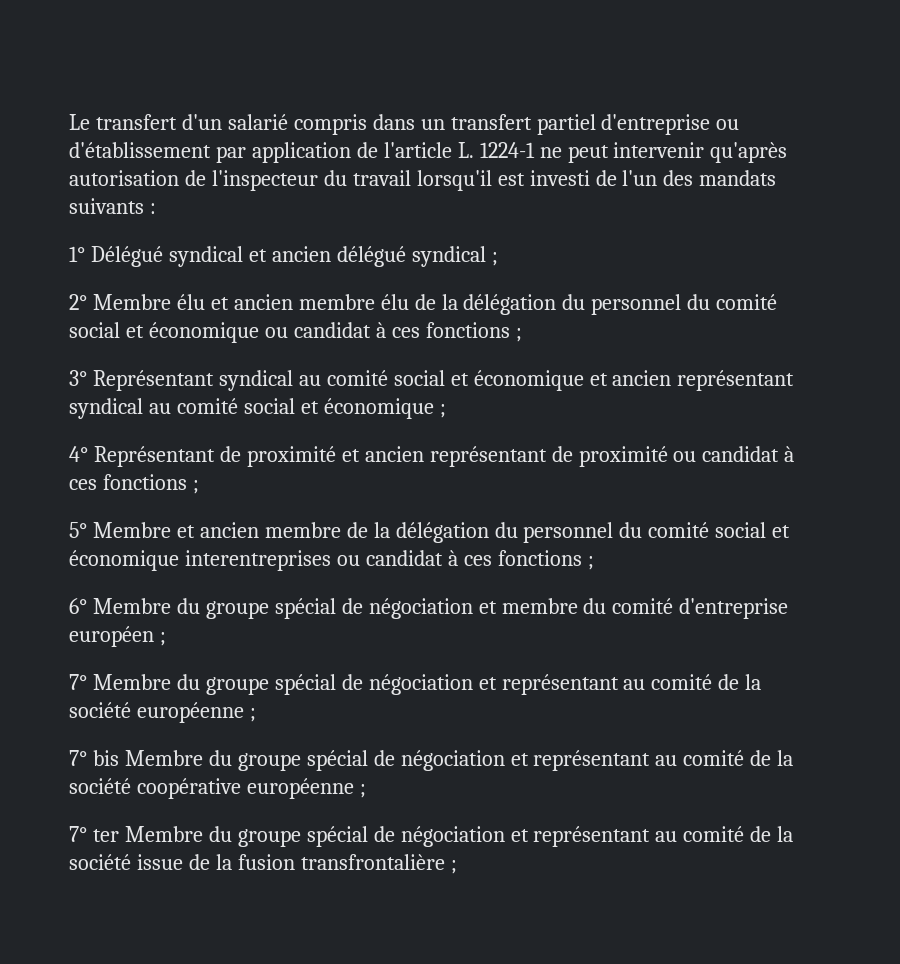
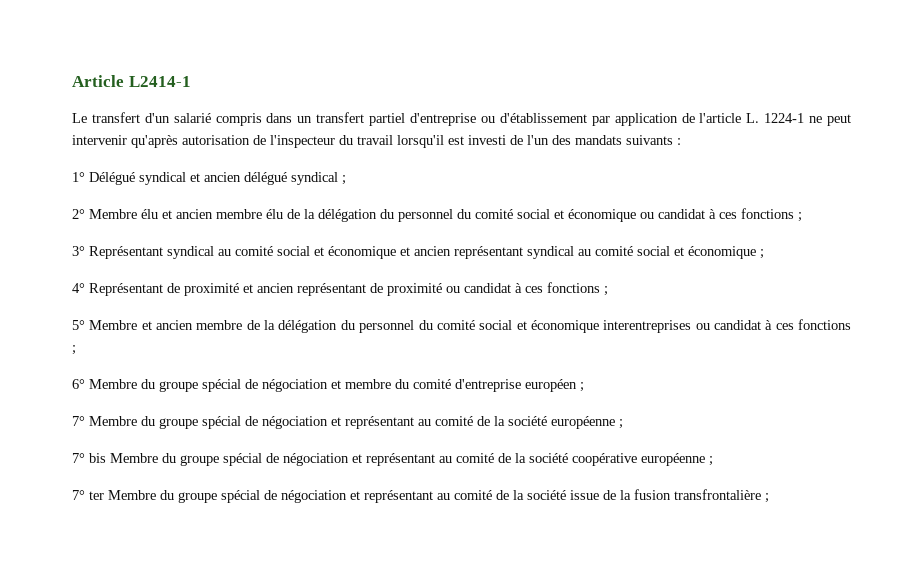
+ Article L2414-1

